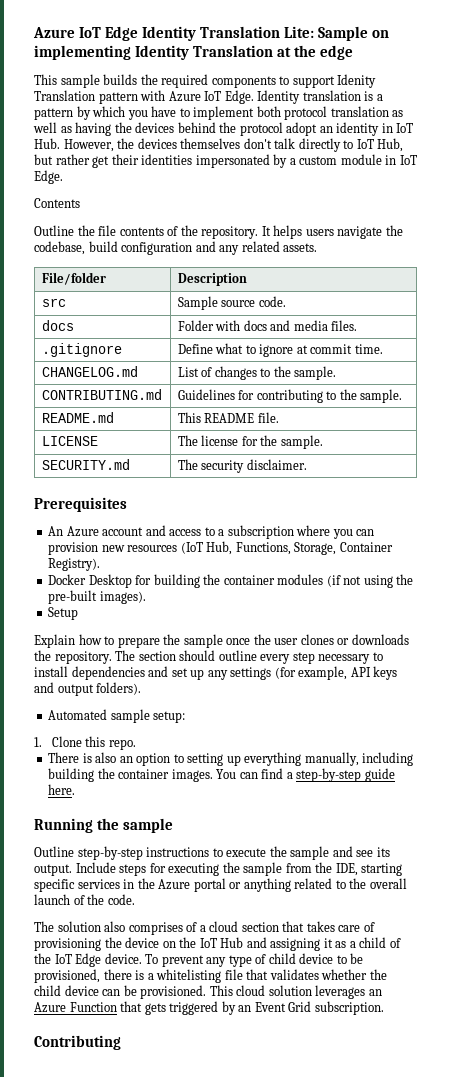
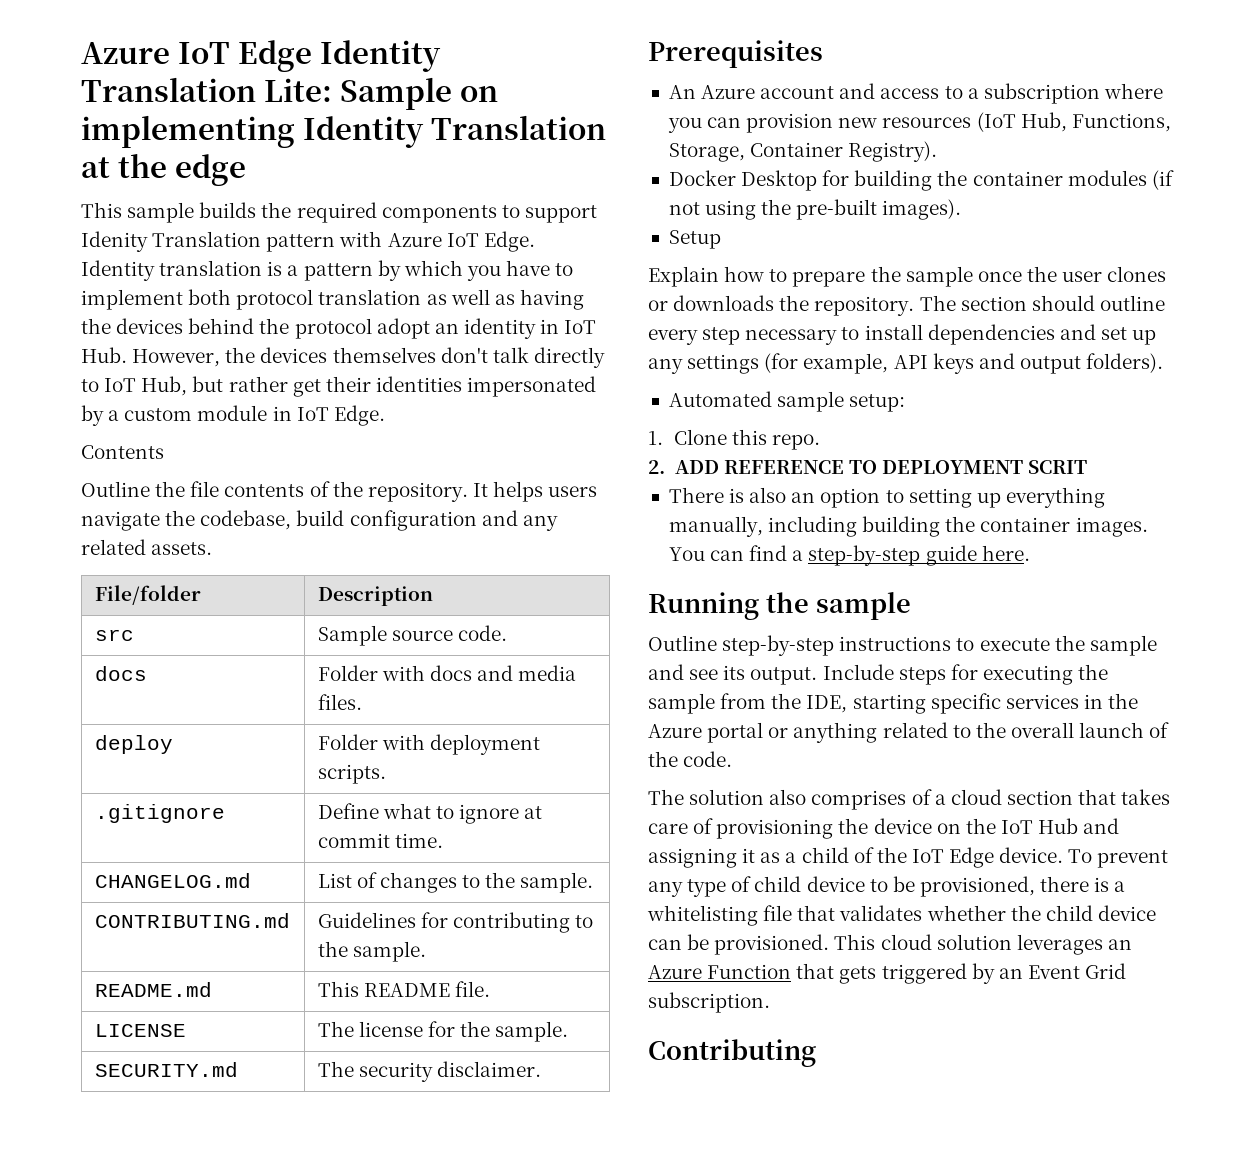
+ deploy | Folder with deployment scripts.
+ 2. ADD REFERENCE TO DEPLOYMENT SCRIT

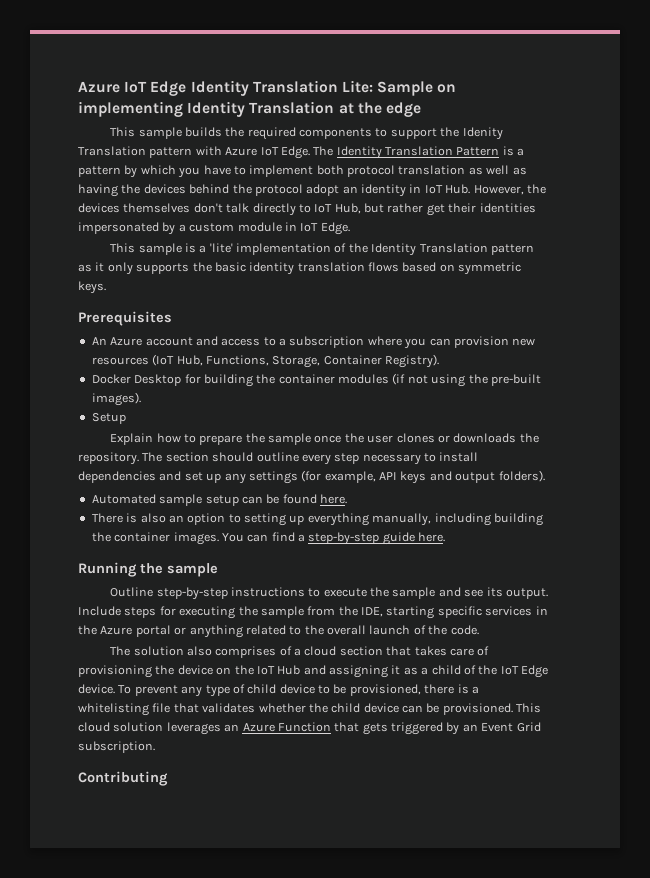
- This sample builds the required components to support Idenity Translation pattern with Azure IoT Edge.
+ This sample builds the required components to support the Idenity Translation pattern with Azure IoT Edge.
- Identity translation is a pattern by which you have to implement both protocol translation as well as having the devices behind the protocol adopt an identity in IoT Hub. However, the devices themselves don't talk directly to IoT Hub, but rather get their identities impersonated by a custom module in IoT Edge.
+ The Identity Translation Pattern is a pattern by which you have to implement both protocol translation as well as having the devices behind the protocol adopt an identity in IoT Hub. However, the devices themselves don't talk directly to IoT Hub, but rather get their identities impersonated by a custom module in IoT Edge.
- Contents
- Outline the file contents of the repository. It helps users navigate the codebase, build configuration and any related assets.
- File/folder | Description
- src | Sample source code.
- docs | Folder with docs and media files.
- deploy | Folder with deployment scripts.
- .gitignore | Define what to ignore at commit time.
- CHANGELOG.md | List of changes to the sample.
- CONTRIBUTING.md | Guidelines for contributing to the sample.
- README.md | This README file.
- LICENSE | The license for the sample.
- SECURITY.md | The security disclaimer.
+ This sample is a 'lite' implementation of the Identity Translation pattern as it only supports the basic identity translation flows based on symmetric keys.
- Automated sample setup:
- 1. Clone this repo.
- 2. ADD REFERENCE TO DEPLOYMENT SCRIT
+ Automated sample setup can be found here.

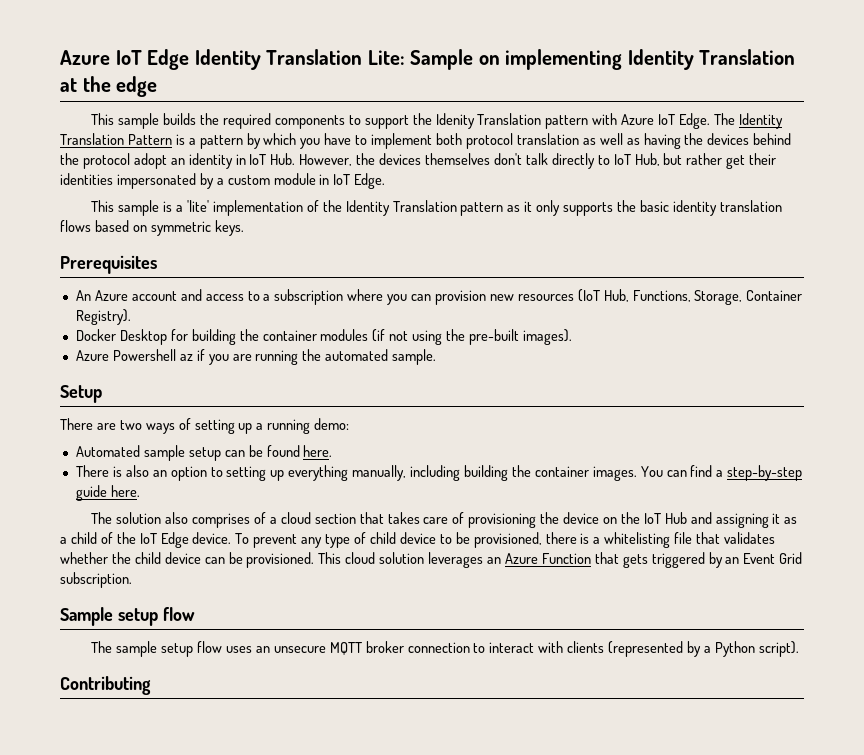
+ Azure Powershell az if you are running the automated sample.
  Setup
- Explain how to prepare the sample once the user clones or downloads the repository. The section should outline every step necessary to install dependencies and set up any settings (for example, API keys and output folders).
+ There are two ways of setting up a running demo:
- Running the sample
- Outline step-by-step instructions to execute the sample and see its output. Include steps for executing the sample from the IDE, starting specific services in the Azure portal or anything related to the overall launch of the code.
+ Sample setup flow
+ The sample setup flow uses an unsecure MQTT broker connection to interact with clients (represented by a Python script).

